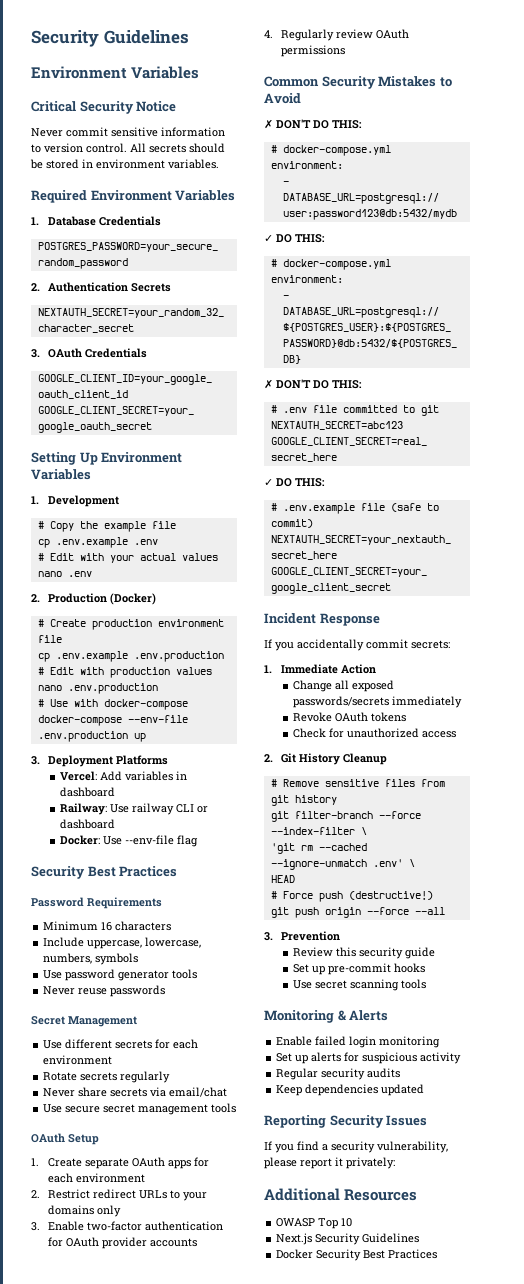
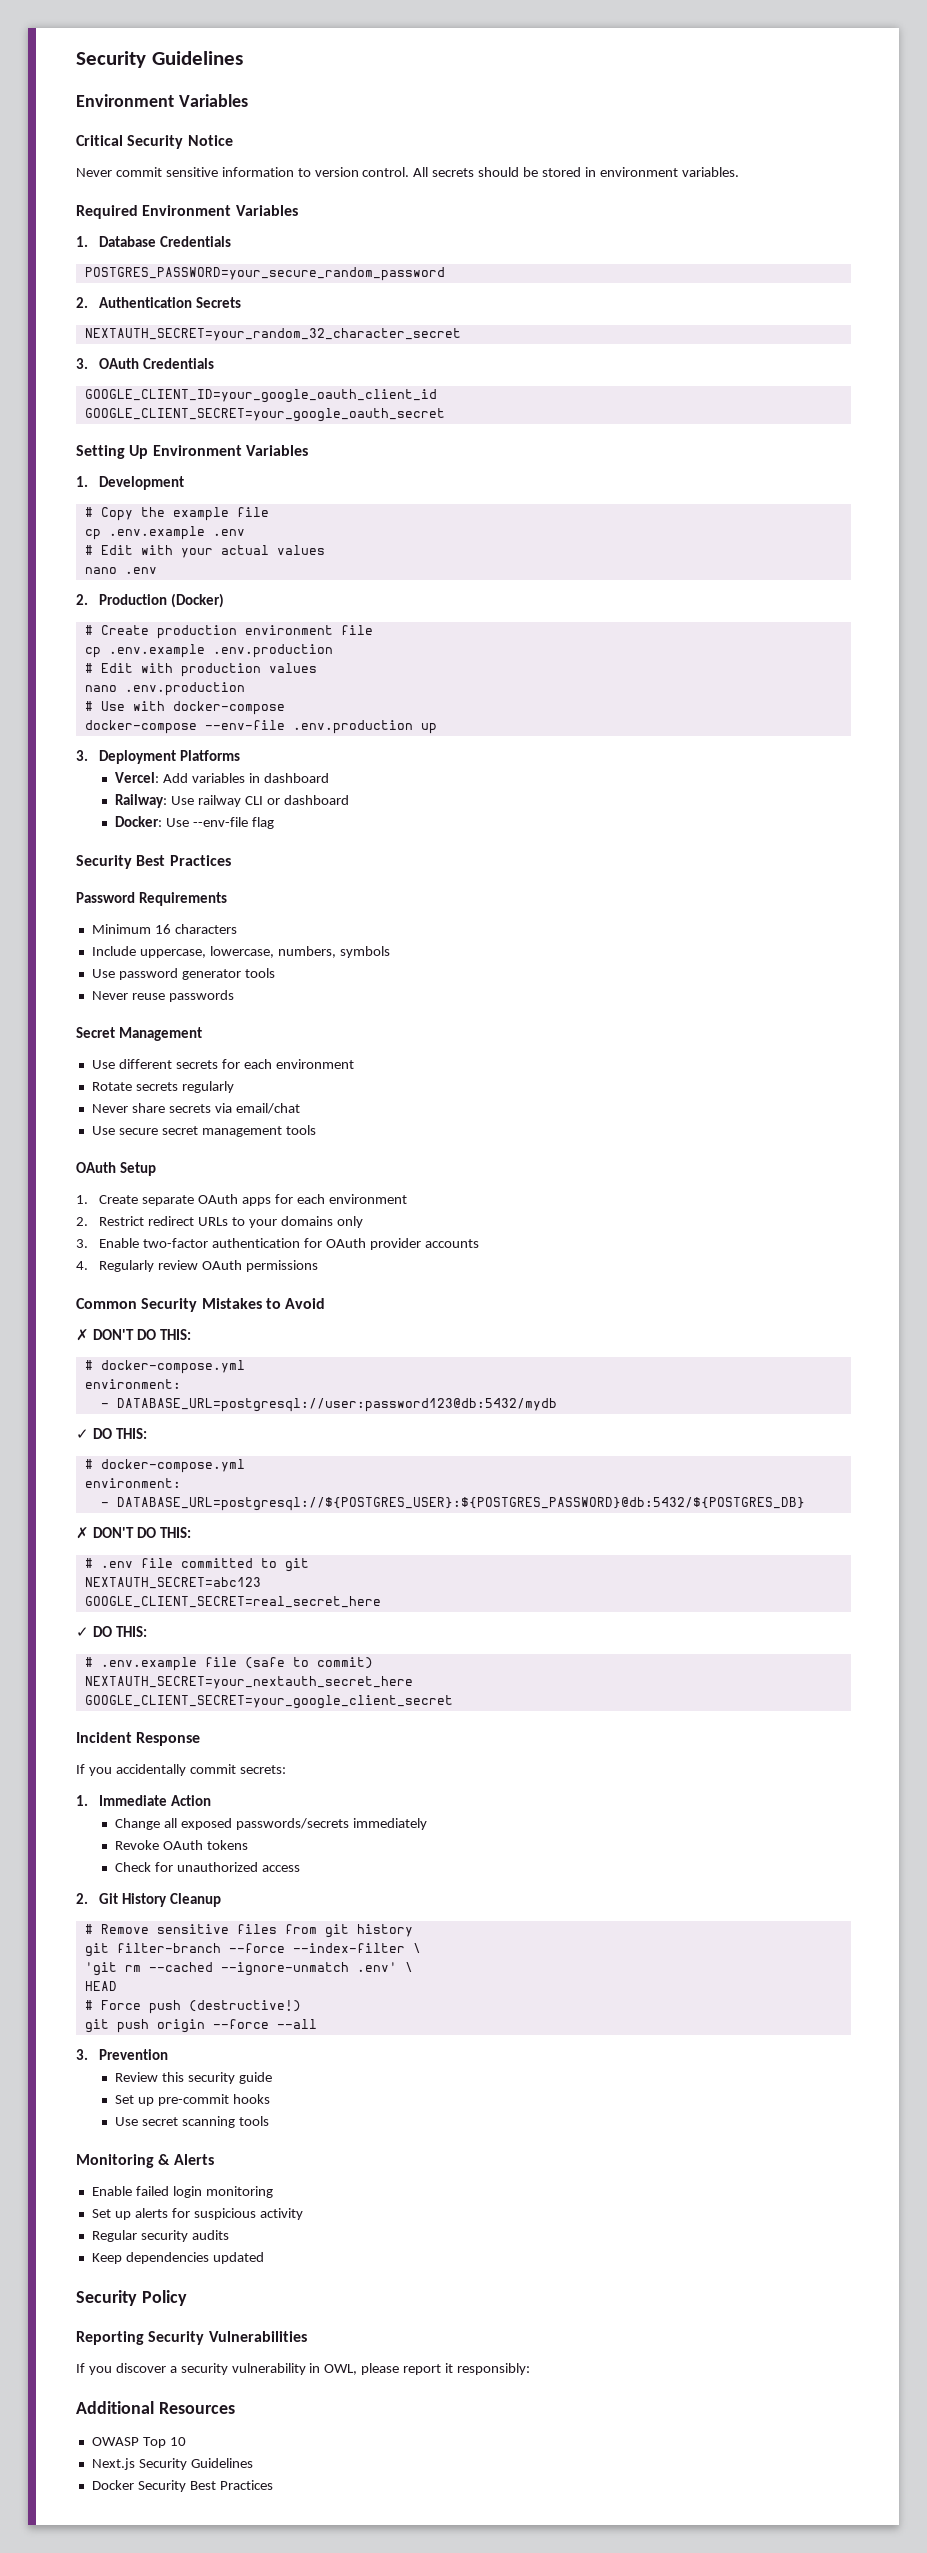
+ Security Policy
- Reporting Security Issues
- If you find a security vulnerability, please report it privately:
+ Reporting Security Vulnerabilities
+ If you discover a security vulnerability in OWL, please report it responsibly:

